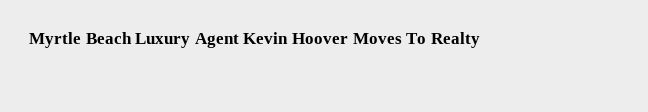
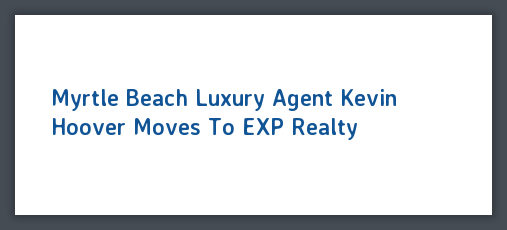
- Myrtle Beach Luxury Agent Kevin Hoover Moves To Realty
+ Myrtle Beach Luxury Agent Kevin Hoover Moves To EXP Realty

